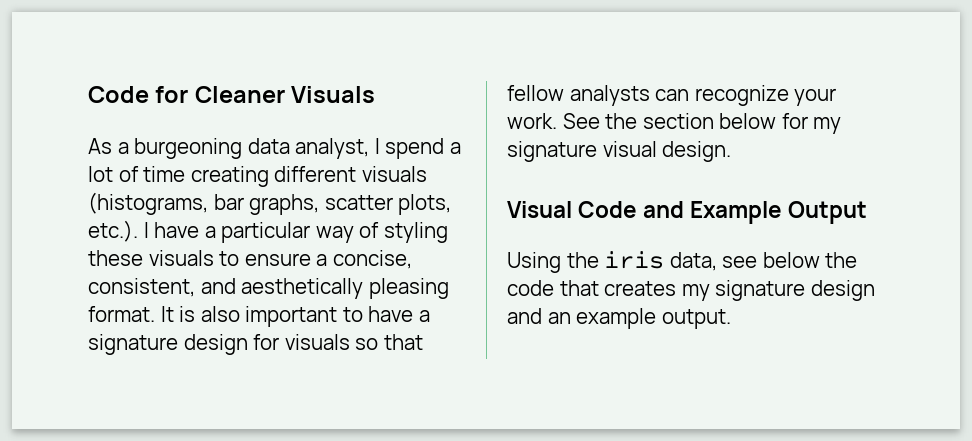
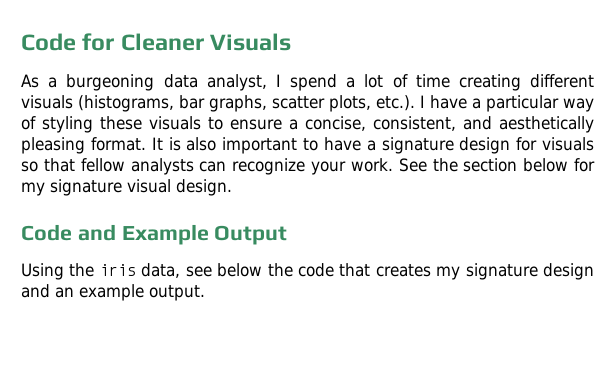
- Visual Code and Example Output
+ Code and Example Output

